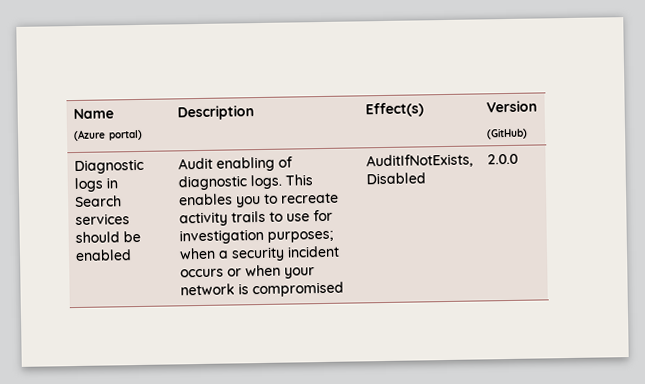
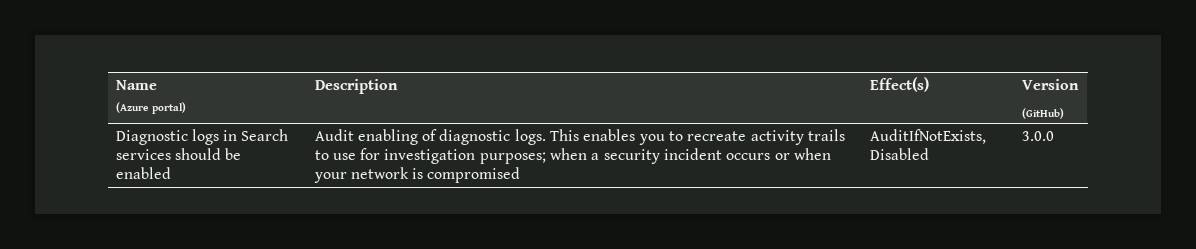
- Diagnostic logs in Search services should be enabled | Audit enabling of diagnostic logs. This enables you to recreate activity trails to use for investigation purposes; when a security incident occurs or when your network is compromised | AuditIfNotExists, Disabled | 2.0.0
+ Diagnostic logs in Search services should be enabled | Audit enabling of diagnostic logs. This enables you to recreate activity trails to use for investigation purposes; when a security incident occurs or when your network is compromised | AuditIfNotExists, Disabled | 3.0.0

